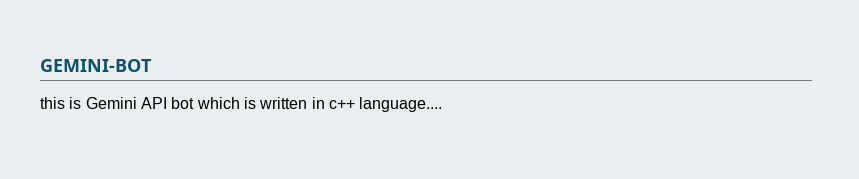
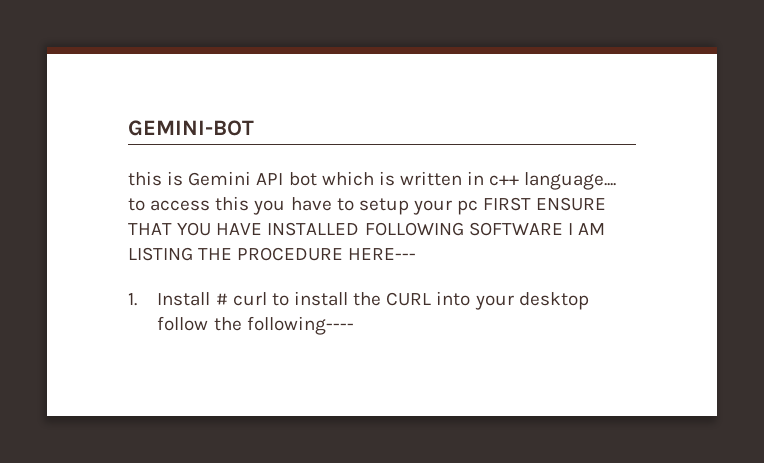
- this is Gemini API bot which is written in c++ language....
+ this is Gemini API bot which is written in c++ language.... to access this you have to setup your pc FIRST ENSURE THAT YOU HAVE INSTALLED FOLLOWING SOFTWARE I AM LISTING THE PROCEDURE HERE---
+ 1. Install # curl to install the CURL into your desktop follow the following----

